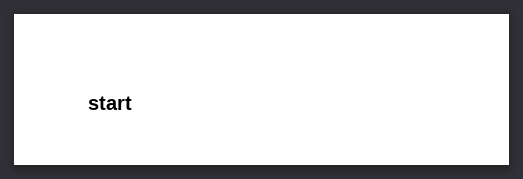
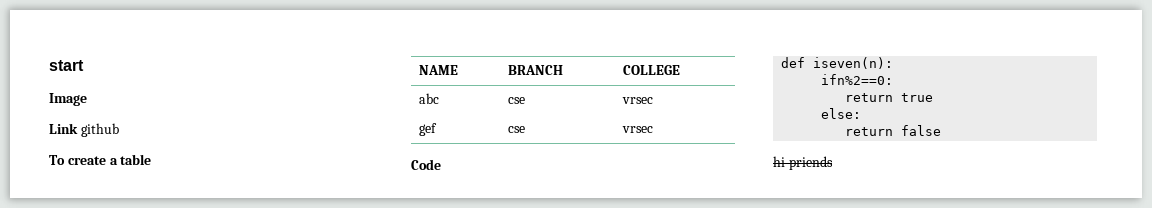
+ Image
+ Link github
+ To create a table
+ NAME | BRANCH | COLLEGE
+ abc | cse | vrsec
+ gef | cse | vrsec
+ Code
+ def iseven(n):
+ ifn%2==0:
+ return true
+ else:
+ return false
+ hi priends

